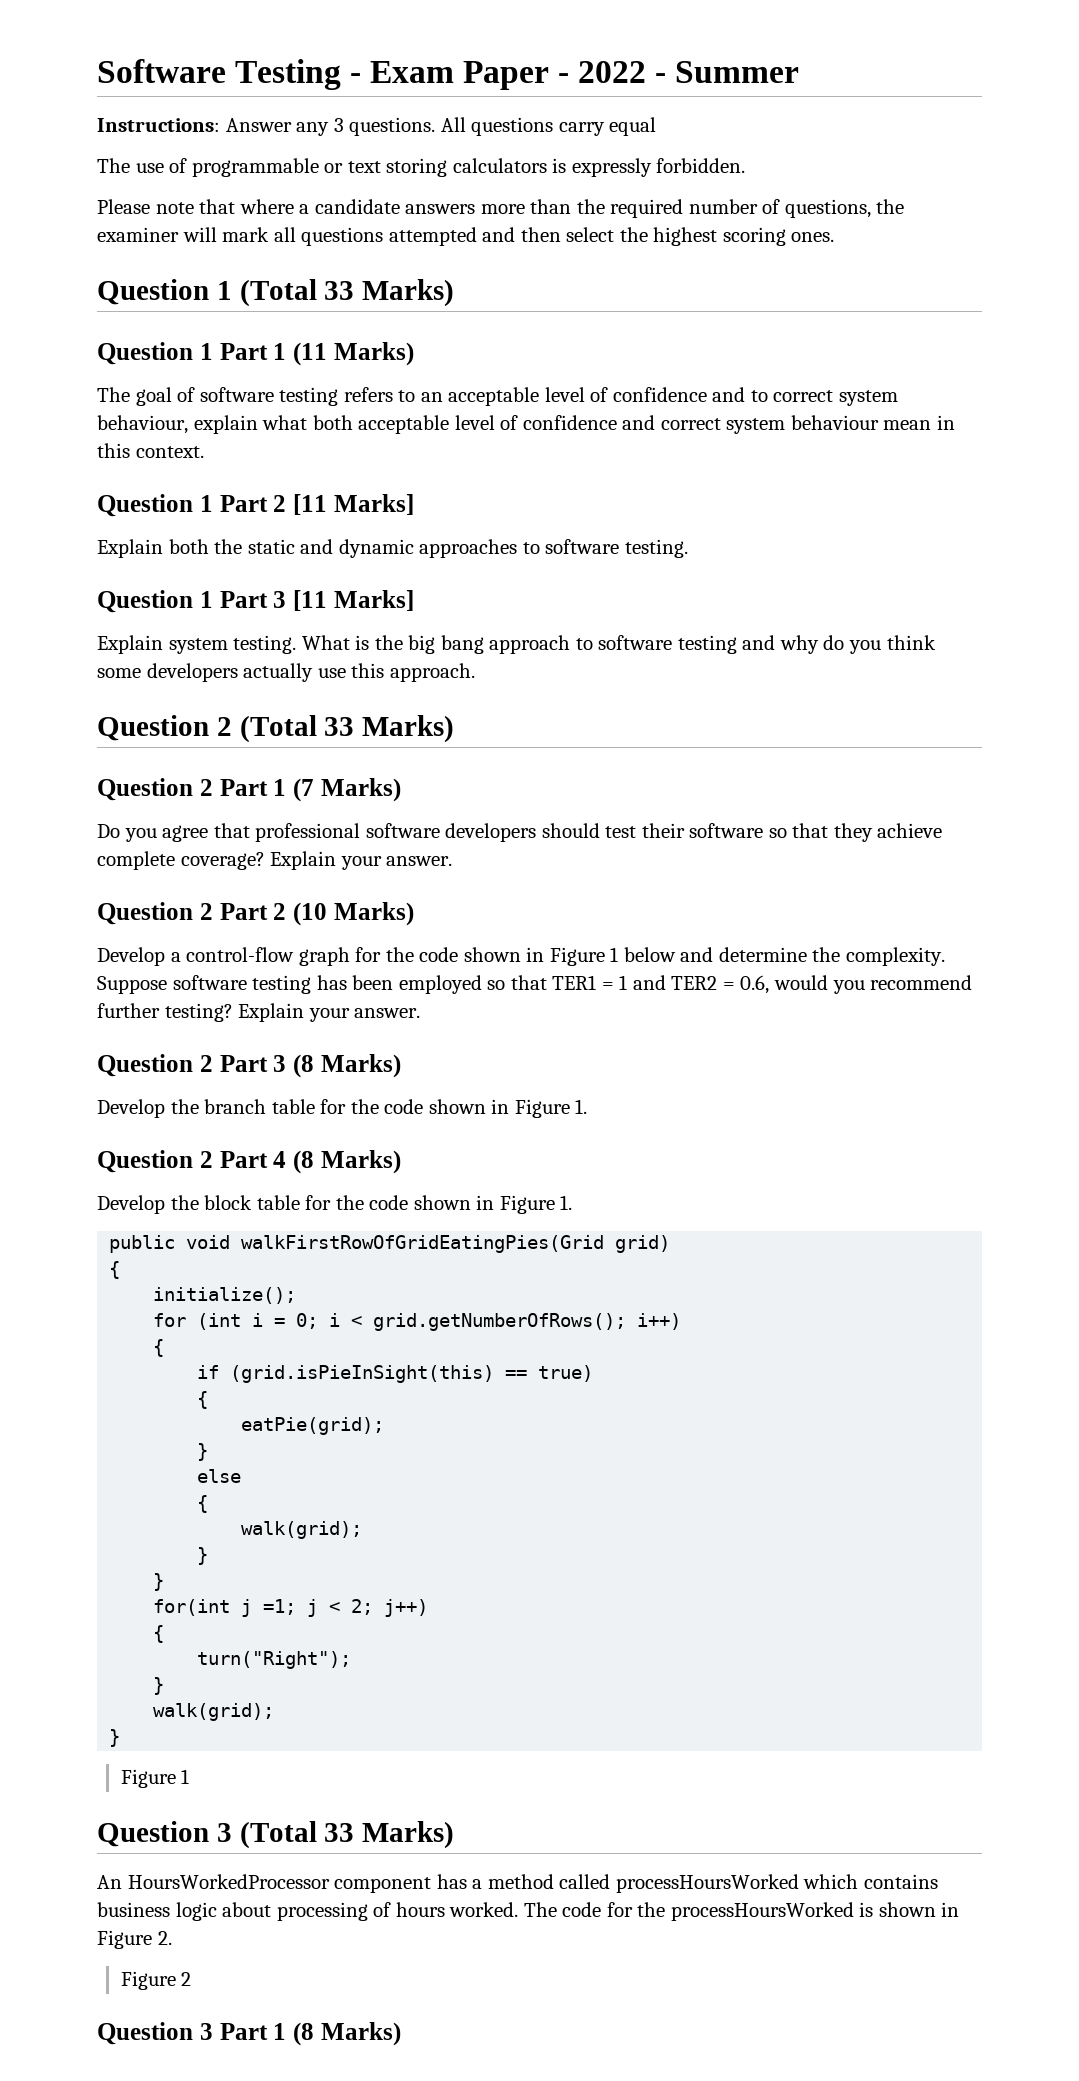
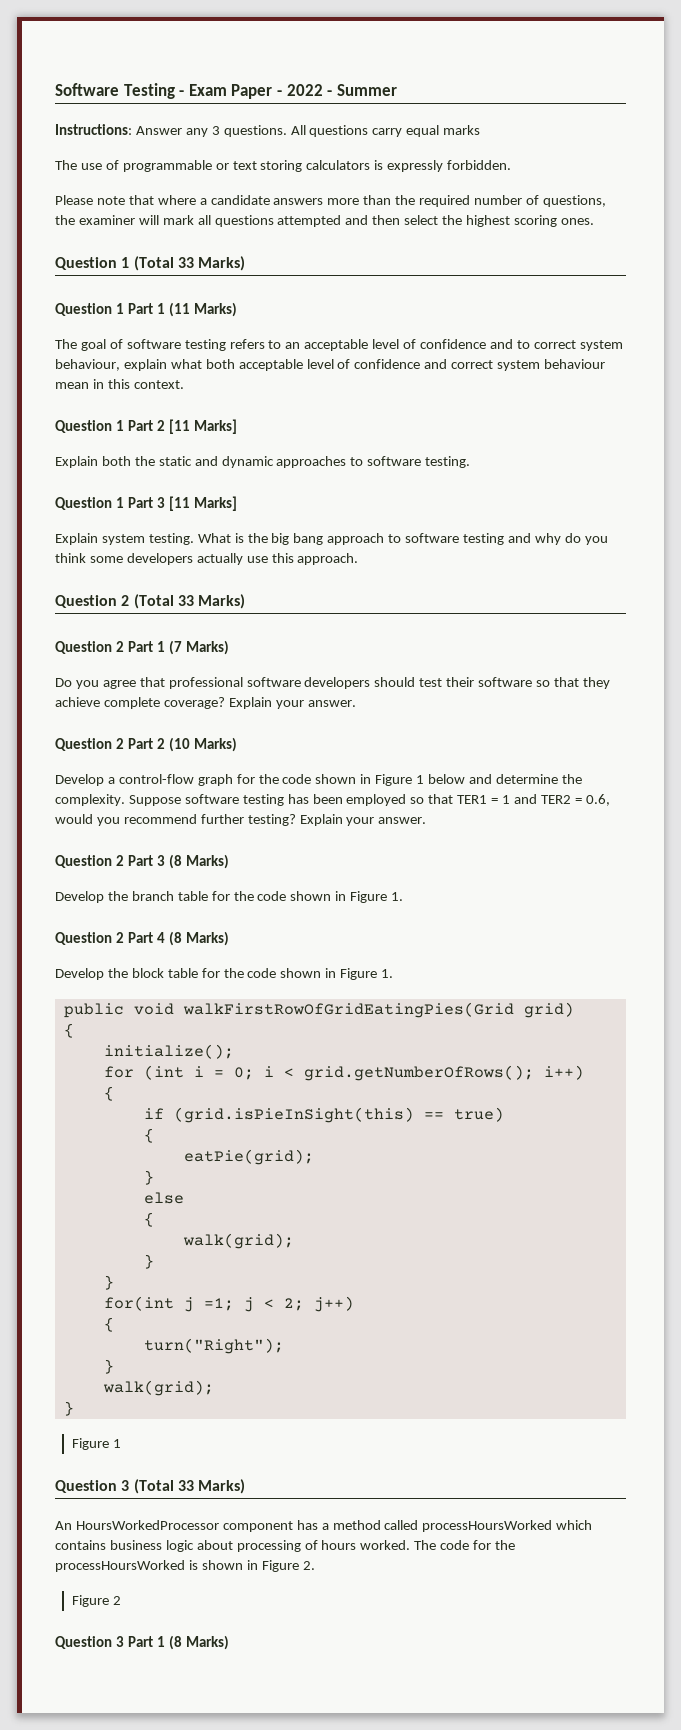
- All questions carry equal
+ All questions carry equal marks

